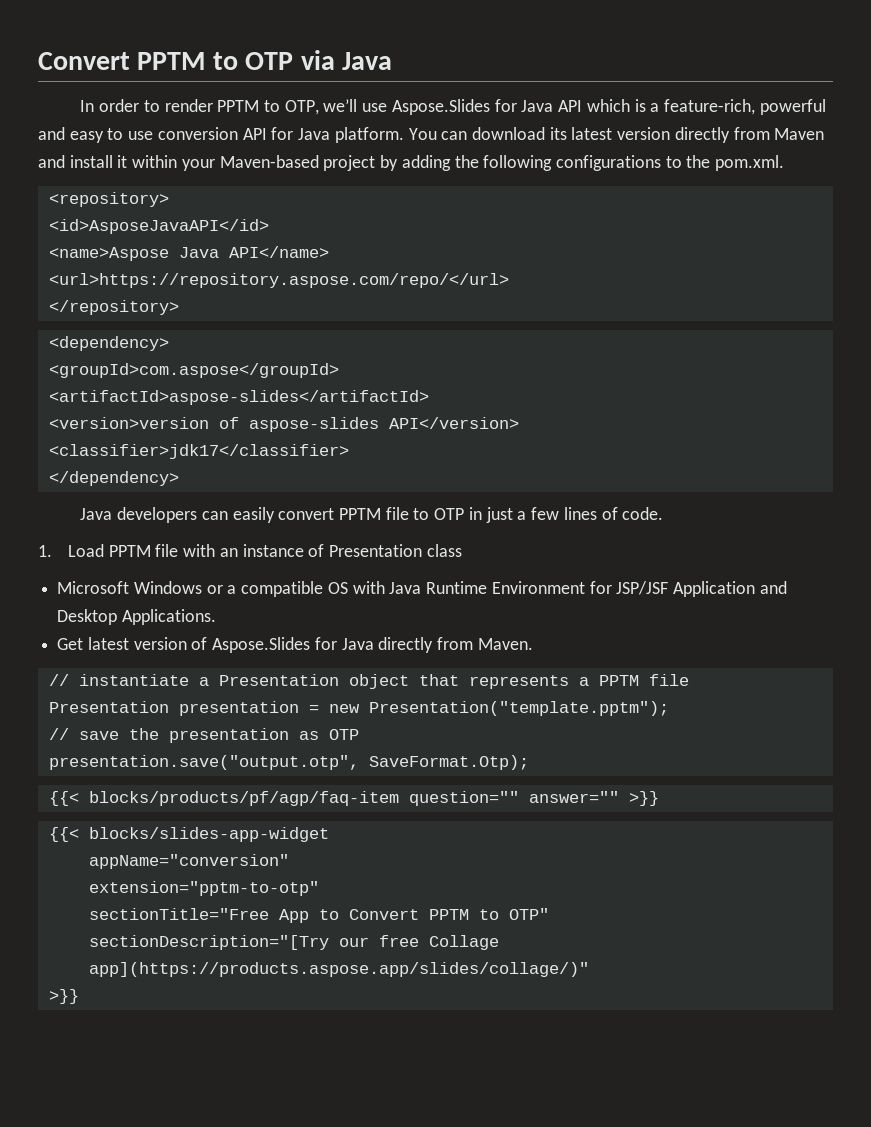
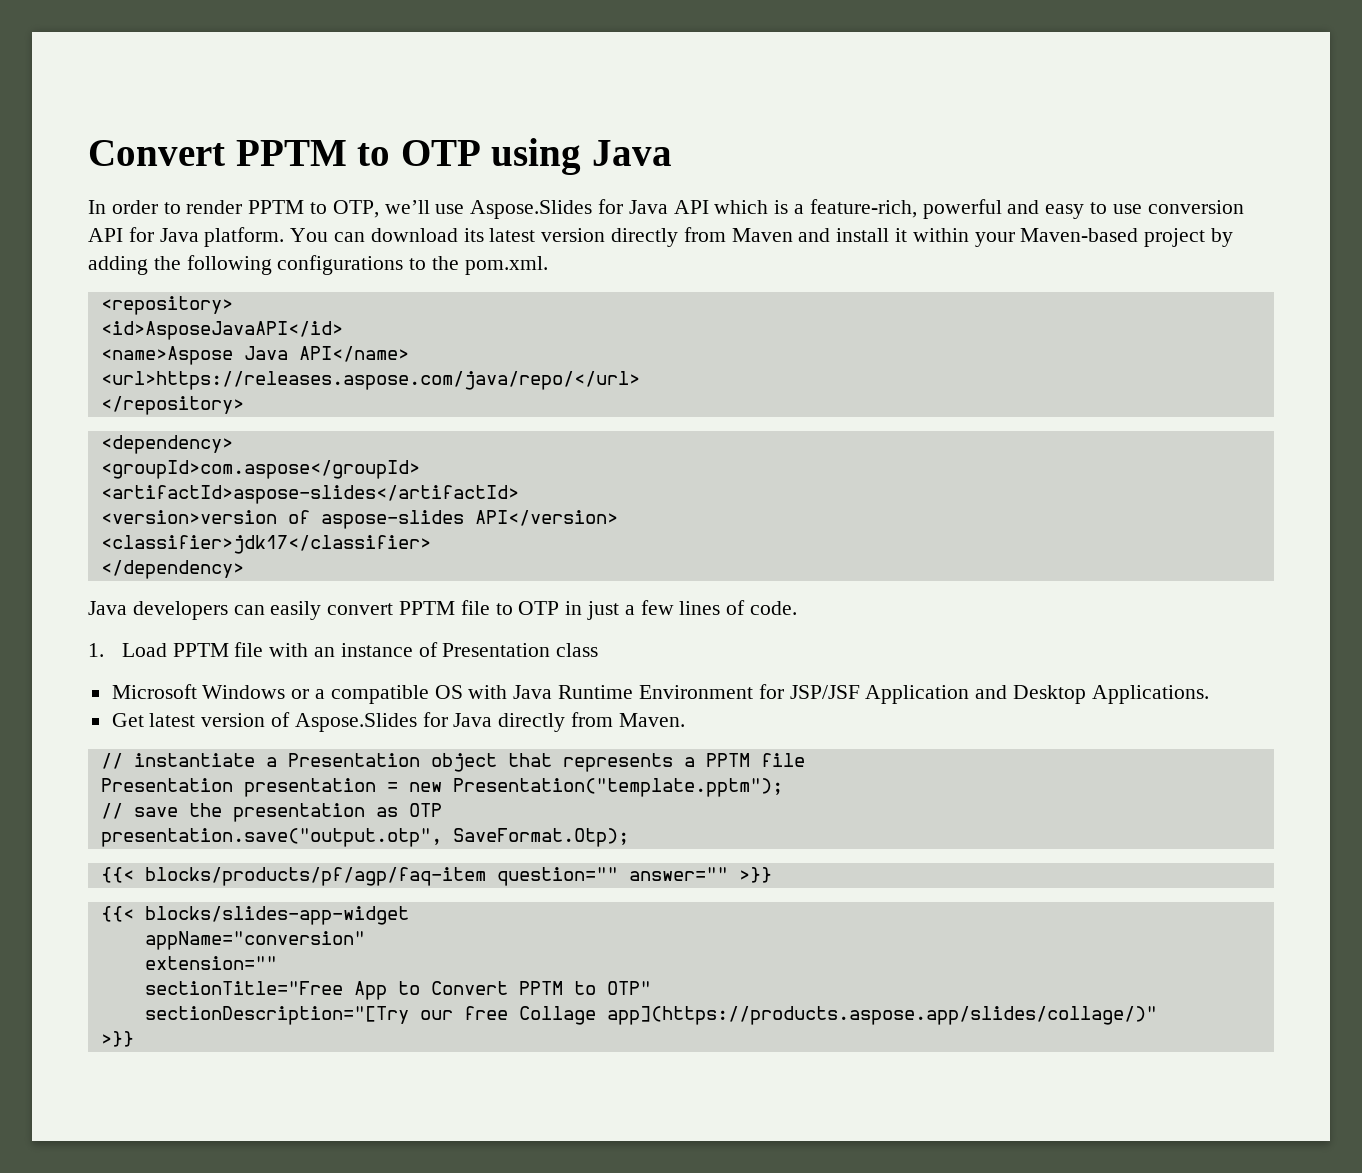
- Convert PPTM to OTP via Java
+ Convert PPTM to OTP using Java
- <url>https://repository.aspose.com/repo/</url>
+ <url>https://releases.aspose.com/java/repo/</url>
- extension="pptm-to-otp"
+ extension=""

